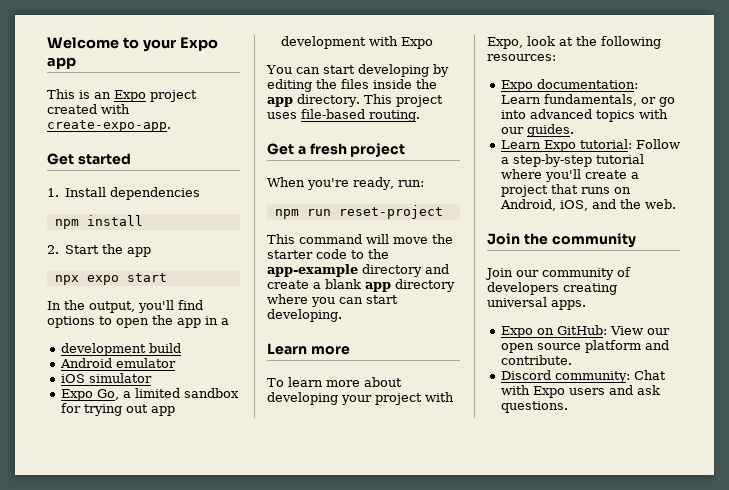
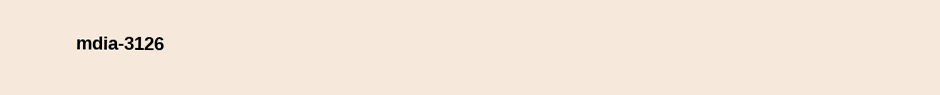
- Welcome to your Expo app
- This is an Expo project created with create-expo-app.
- Get started
- 1. Install dependencies
- npm install
- 2. Start the app
- npx expo start
- In the output, you'll find options to open the app in a
- development build
- Android emulator
- iOS simulator
- Expo Go, a limited sandbox for trying out app development with Expo
- You can start developing by editing the files inside the app directory. This project uses file-based routing.
- Get a fresh project
- When you're ready, run:
- npm run reset-project
- This command will move the starter code to the app-example directory and create a blank app directory where you can start developing.
- Learn more
- To learn more about developing your project with Expo, look at the following resources:
- Expo documentation: Learn fundamentals, or go into advanced topics with our guides.
- Learn Expo tutorial: Follow a step-by-step tutorial where you'll create a project that runs on Android, iOS, and the web.
- Join the community
- Join our community of developers creating universal apps.
- Expo on GitHub: View our open source platform and contribute.
- Discord community: Chat with Expo users and ask questions.
+ mdia-3126

